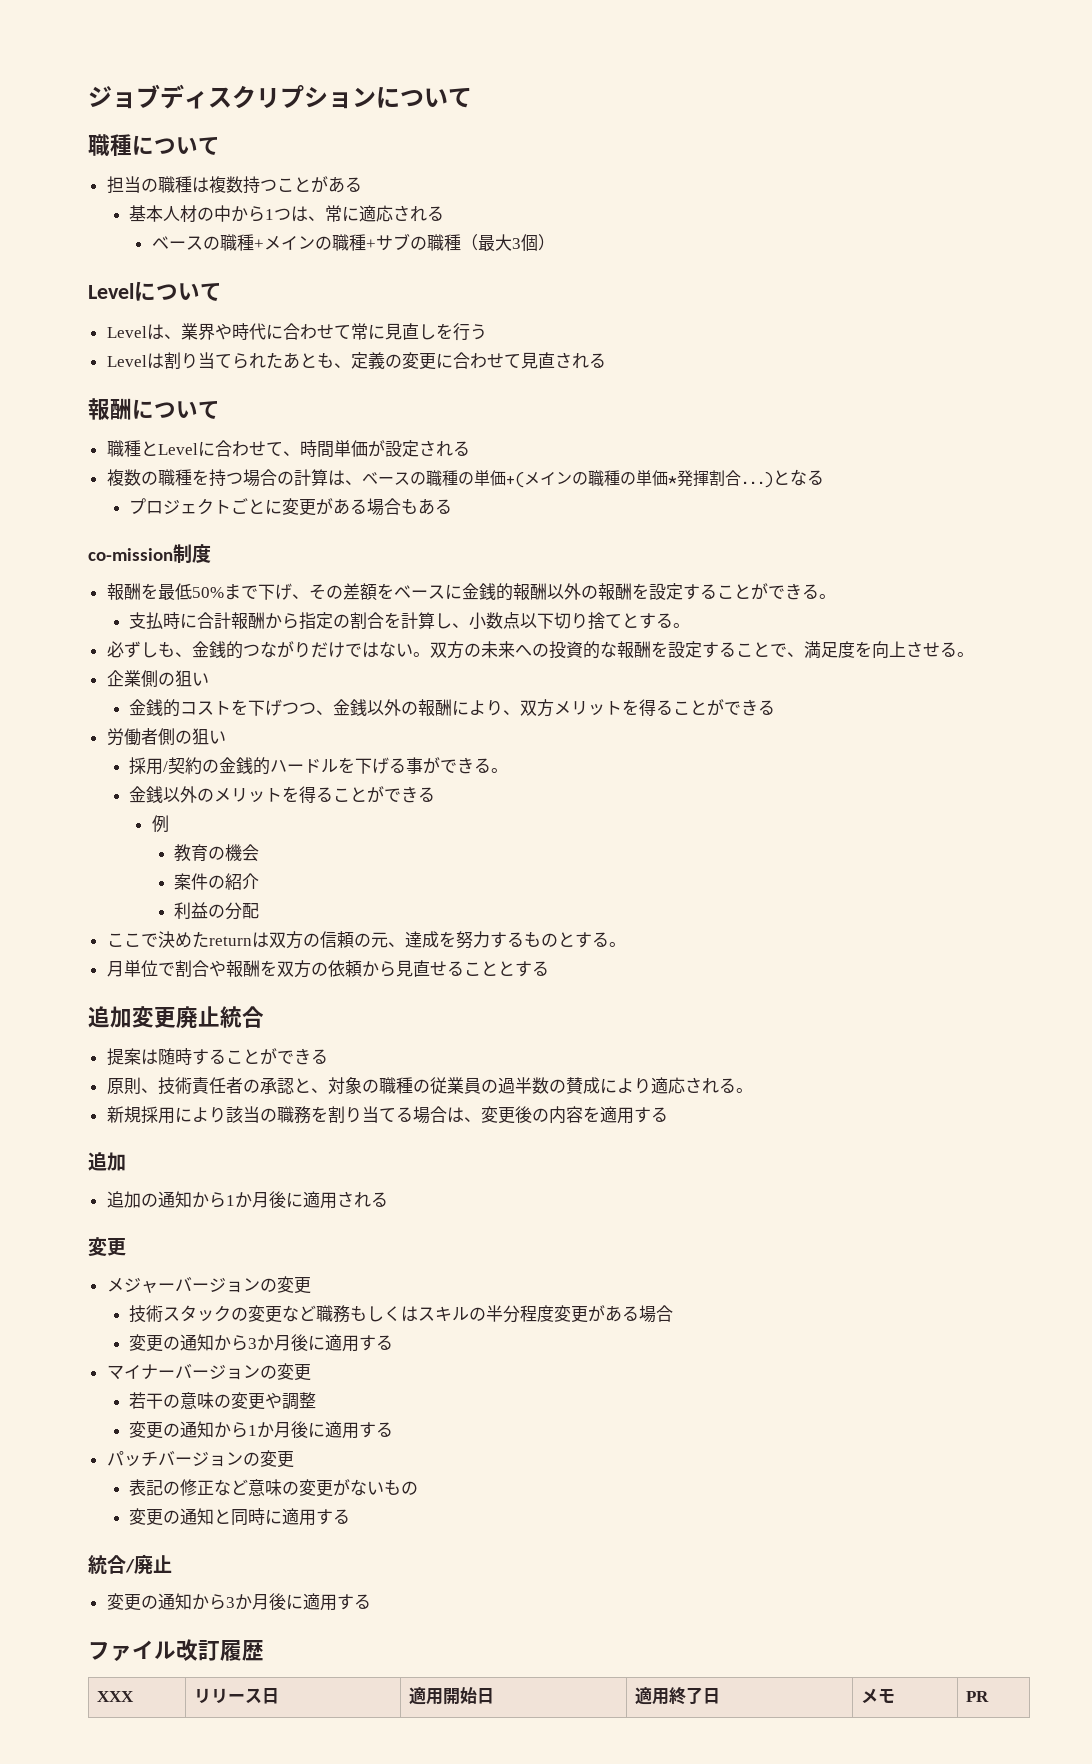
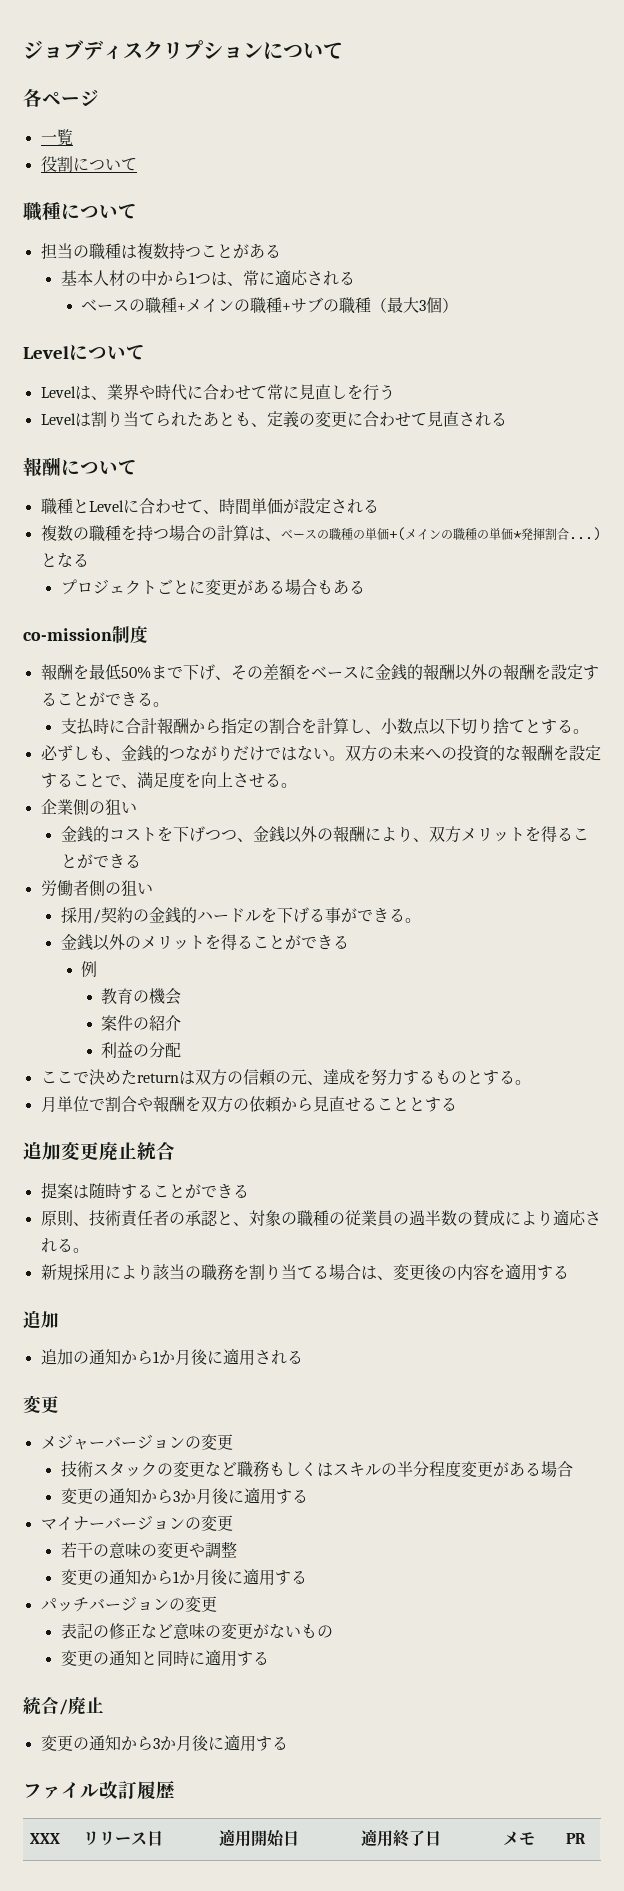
+ 各ページ
+ 一覧
+ 役割について

